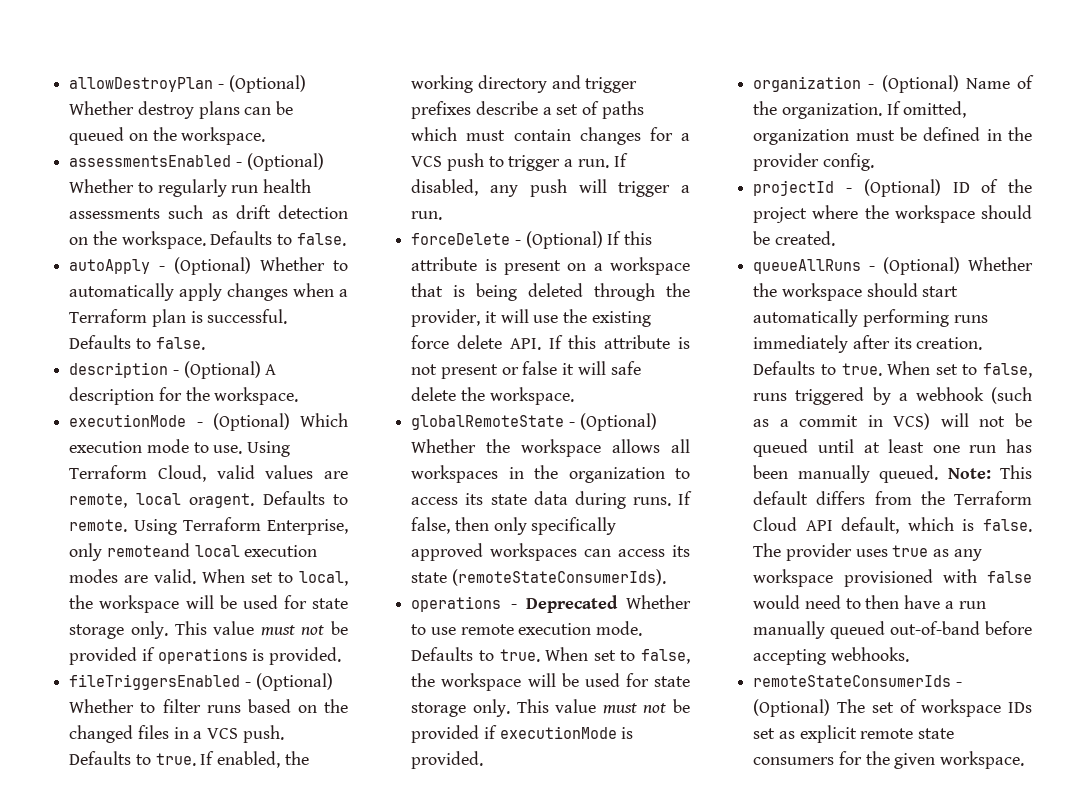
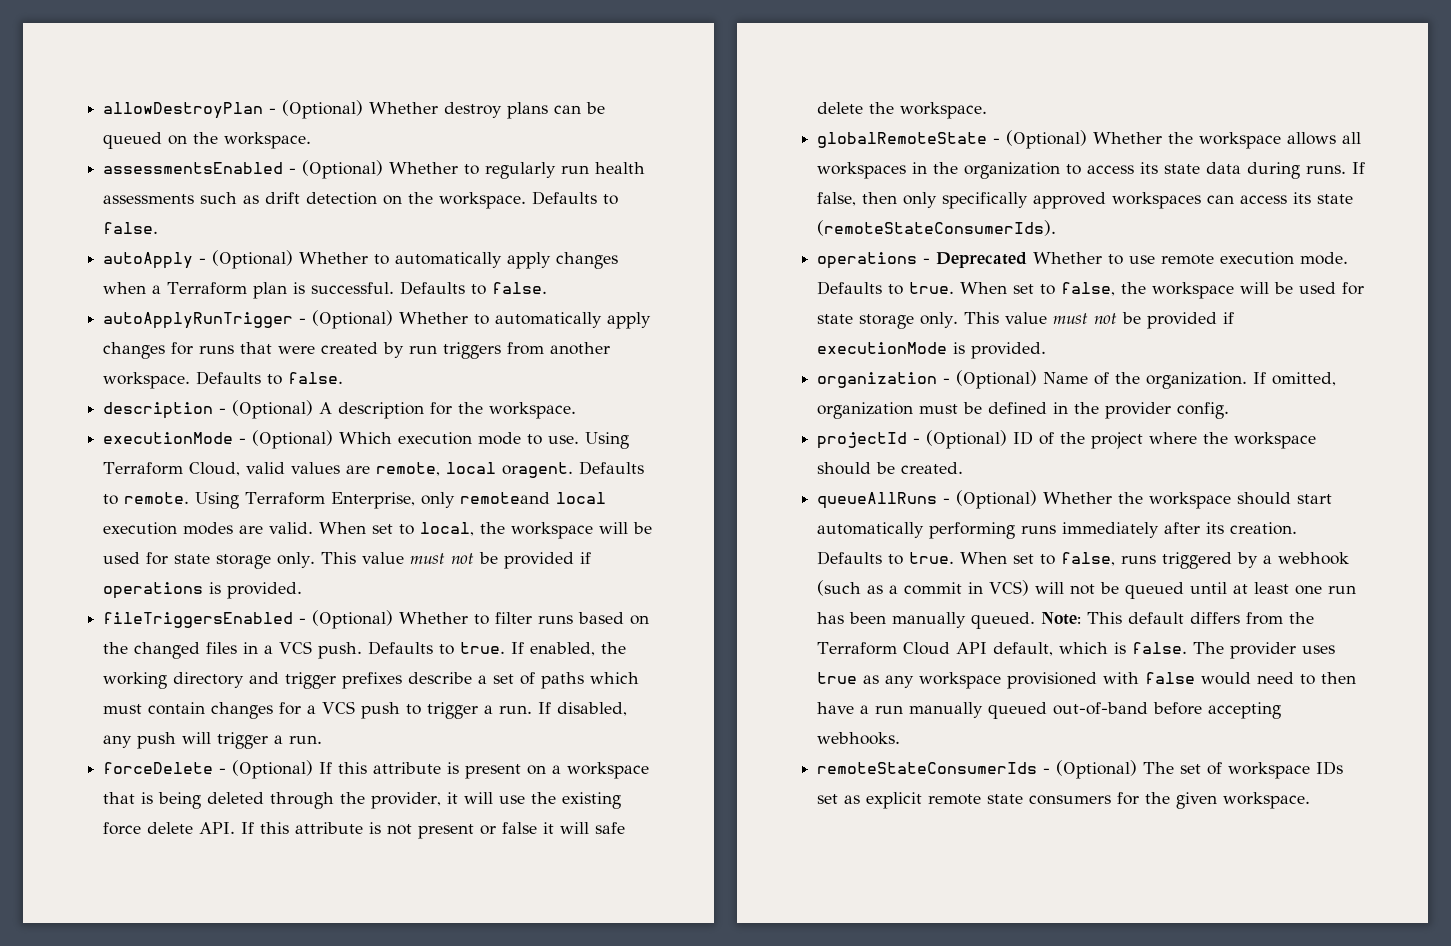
+ autoApplyRunTrigger - (Optional) Whether to automatically apply changes for runs that were created by run triggers from another workspace. Defaults to false.

